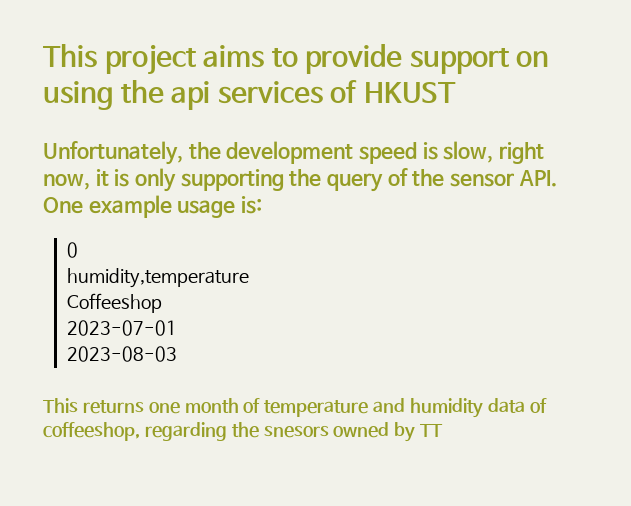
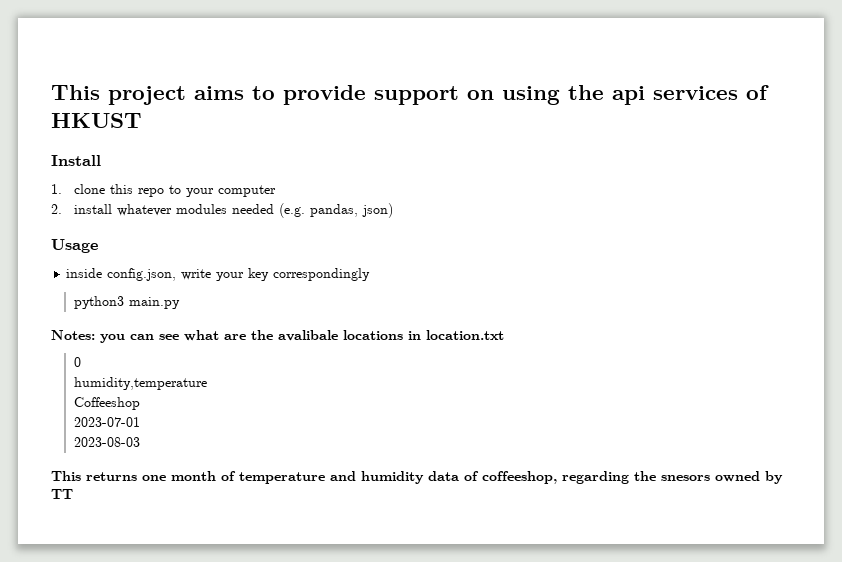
- Unfortunately, the development speed is slow, right now, it is only supporting the query of the sensor API. One example usage is:
+ Install
+ 1. clone this repo to your computer
+ 2. install whatever modules needed (e.g. pandas, json)
+ Usage
+ inside config.json, write your key correspondingly
+ python3 main.py
+ Notes: you can see what are the avalibale locations in location.txt

